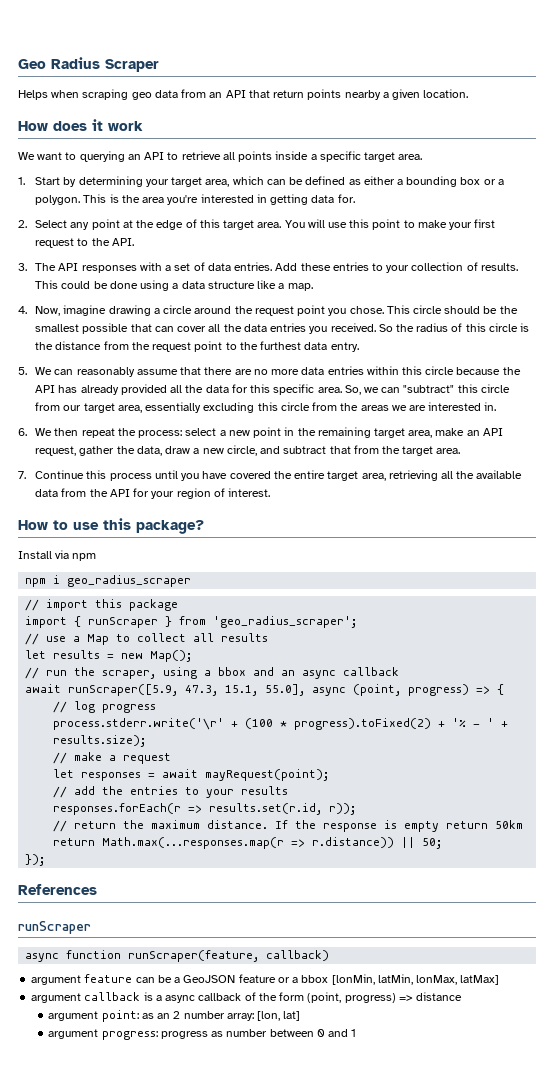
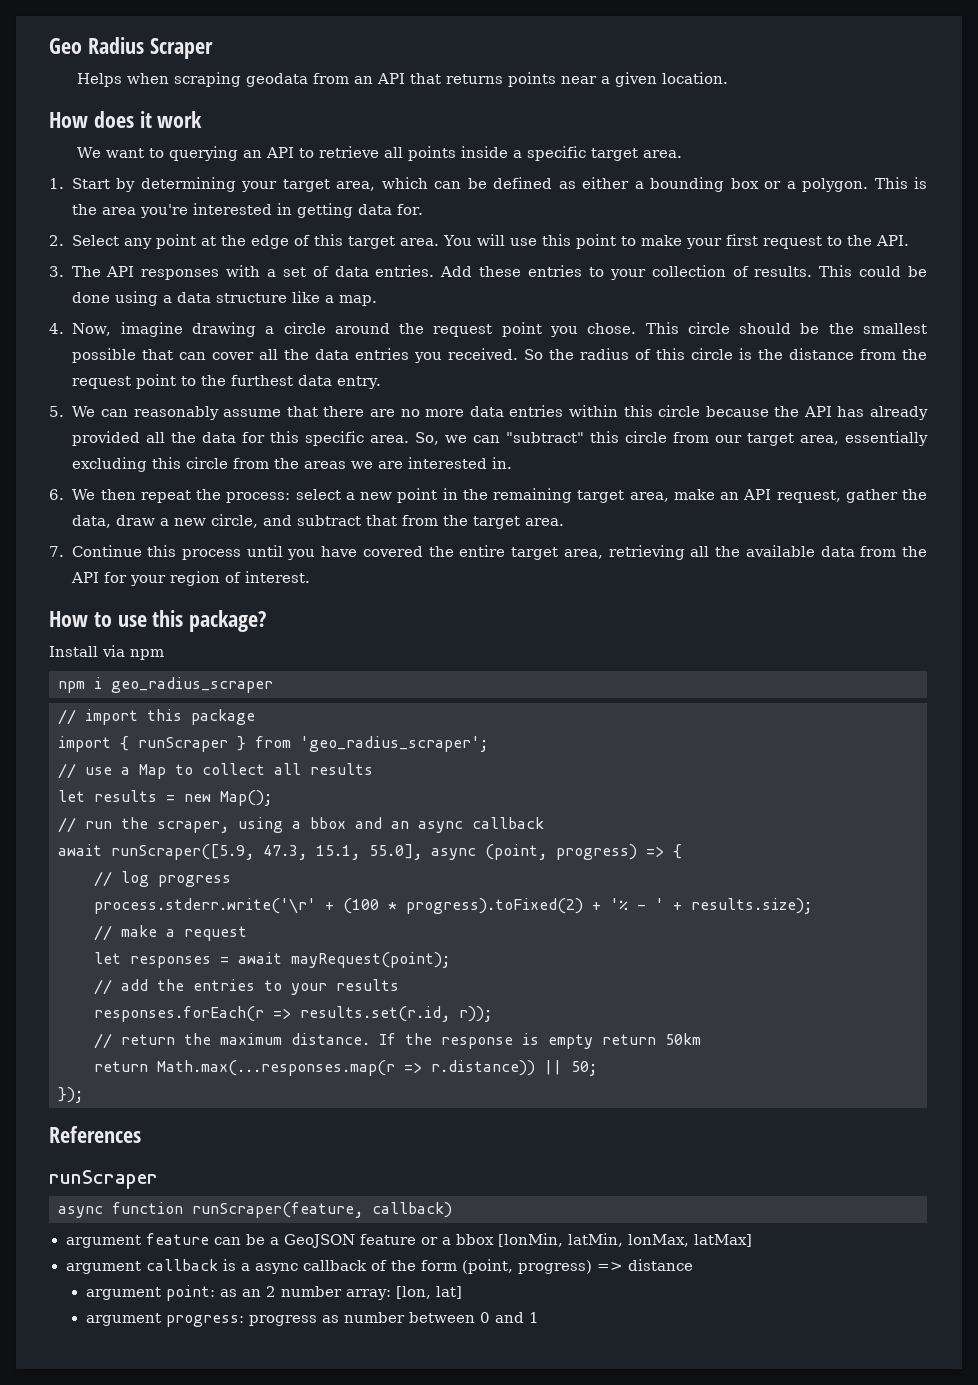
- Helps when scraping geo data from an API that return points nearby a given location.
+ Helps when scraping geodata from an API that returns points near a given location.

